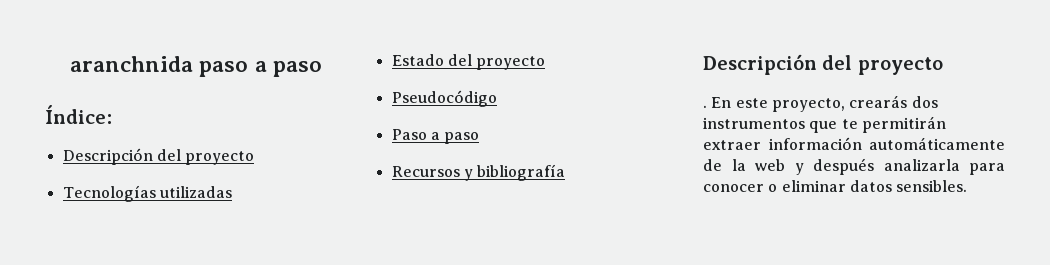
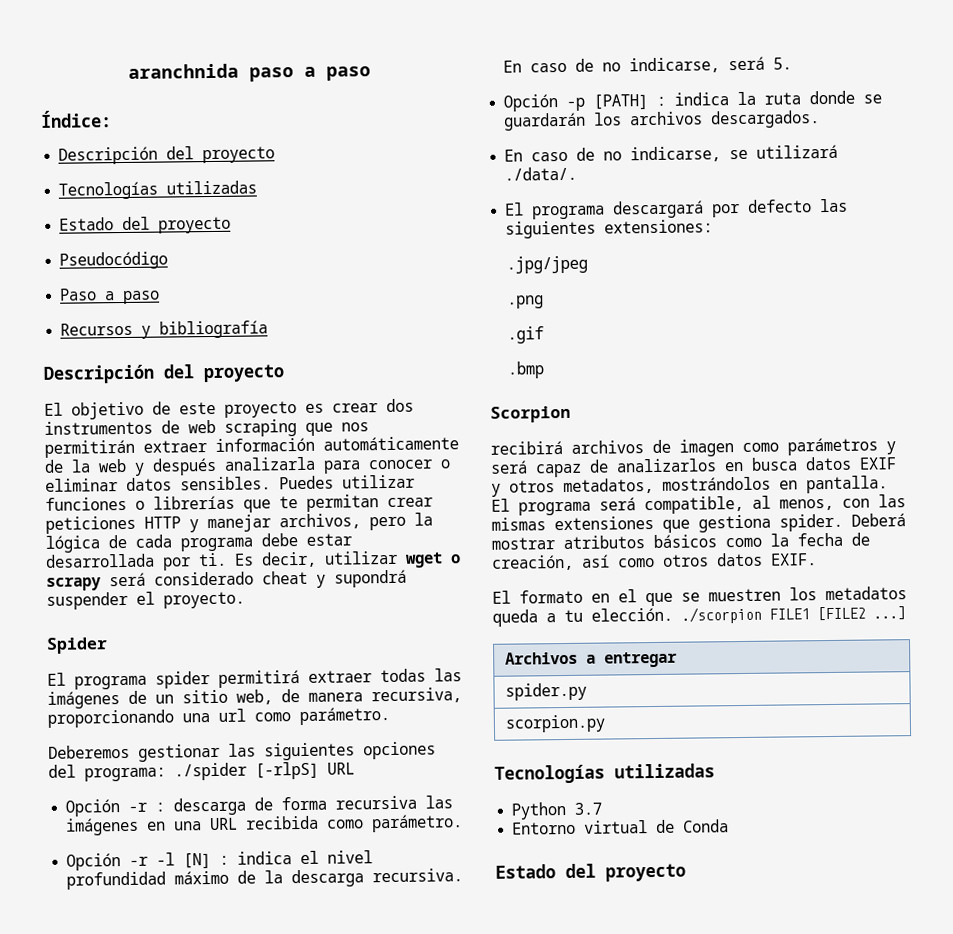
- . En este proyecto, crearás dos instrumentos que te permitirán extraer información automáticamente de la web y después analizarla para conocer o eliminar datos sensibles.
+ El objetivo de este proyecto es crear dos instrumentos de web scraping que nos permitirán extraer información automáticamente de la web y después analizarla para conocer o eliminar datos sensibles.
+ Puedes utilizar funciones o librerías que te permitan crear peticiones HTTP y manejar archivos, pero la lógica de cada programa debe estar desarrollada por ti. Es decir, utilizar wget o scrapy será considerado cheat y supondrá suspender el proyecto.
+ Spider
+ El programa spider permitirá extraer todas las imágenes de un sitio web, de manera recursiva, proporcionando una url como parámetro.
+ Deberemos gestionar las siguientes opciones del programa: ./spider [-rlpS] URL
+ Opción -r : descarga de forma recursiva las imágenes en una URL recibida como parámetro.
+ Opción -r -l [N] : indica el nivel profundidad máximo de la descarga recursiva. En caso de no indicarse, será 5.
+ Opción -p [PATH] : indica la ruta donde se guardarán los archivos descargados.
+ En caso de no indicarse, se utilizará ./data/.
+ El programa descargará por defecto las siguientes extensiones:
+ .jpg/jpeg
+ .png
+ .gif
+ .bmp
+ Scorpion
+ recibirá archivos de imagen como parámetros y será capaz de analizarlos en busca datos EXIF y otros metadatos, mostrándolos en pantalla. El programa será compatible, al menos, con las mismas extensiones que gestiona spider. Deberá mostrar atributos básicos como la fecha de creación, así como otros datos EXIF.
+ El formato en el que se muestren los metadatos queda a tu elección. ./scorpion FILE1 [FILE2 ...]
+ Archivos a entregar
+ spider.py
+ scorpion.py
+ Tecnologías utilizadas
+ Python 3.7
+ Entorno virtual de Conda
+ Estado del proyecto

